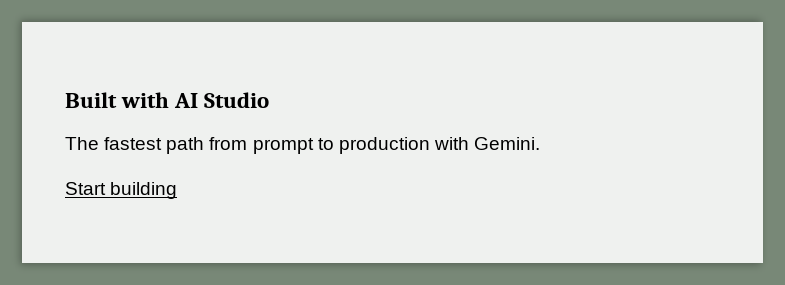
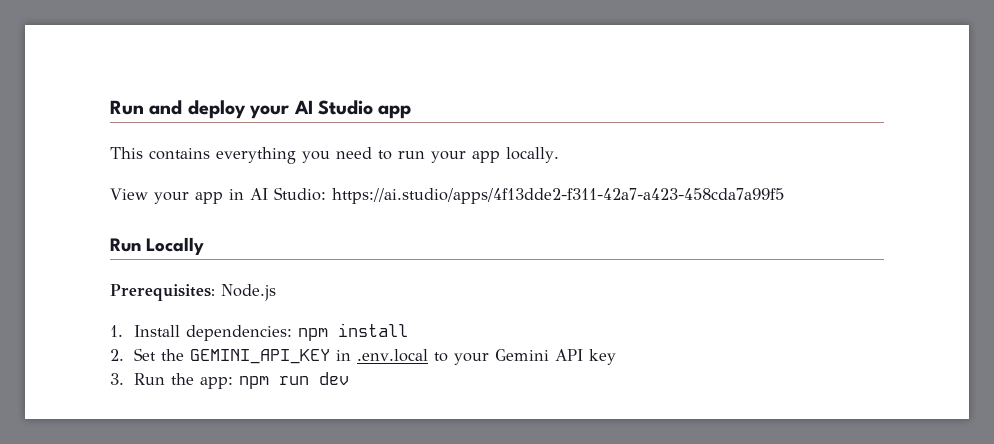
- Built with AI Studio
- The fastest path from prompt to production with Gemini.
- Start building
+ Run and deploy your AI Studio app
+ This contains everything you need to run your app locally.
+ View your app in AI Studio: https://ai.studio/apps/4f13dde2-f311-42a7-a423-458cda7a99f5
+ Run Locally
+ Prerequisites: Node.js
+ 1. Install dependencies: npm install
+ 2. Set the GEMINI_API_KEY in .env.local to your Gemini API key
+ 3. Run the app: npm run dev

